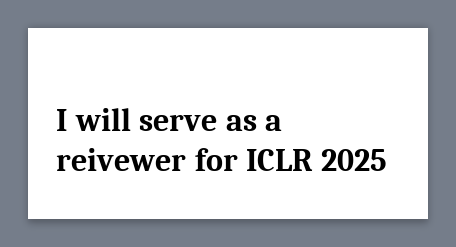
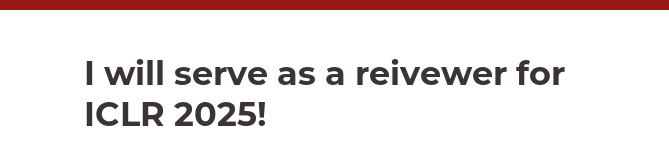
- I will serve as a reivewer for ICLR 2025
+ I will serve as a reivewer for ICLR 2025!

